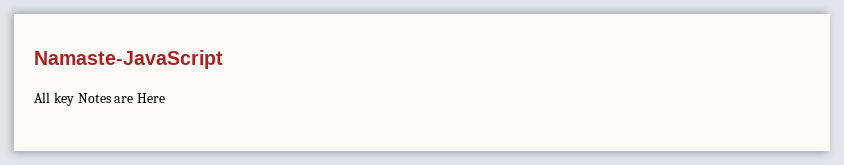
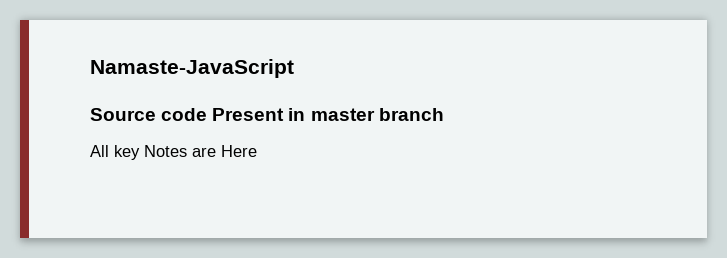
+ Source code Present in master branch

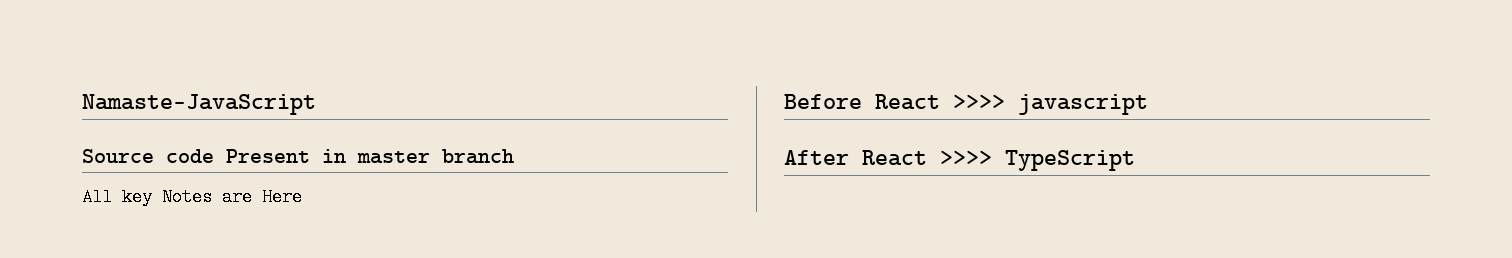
+ Before React >>>> javascript
+ After React >>>> TypeScript

